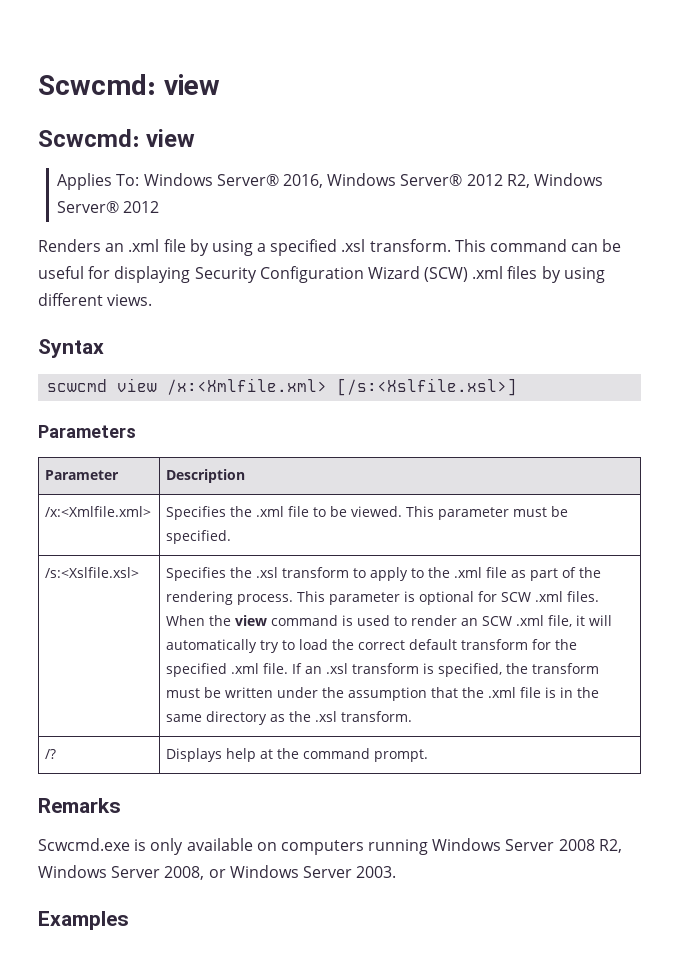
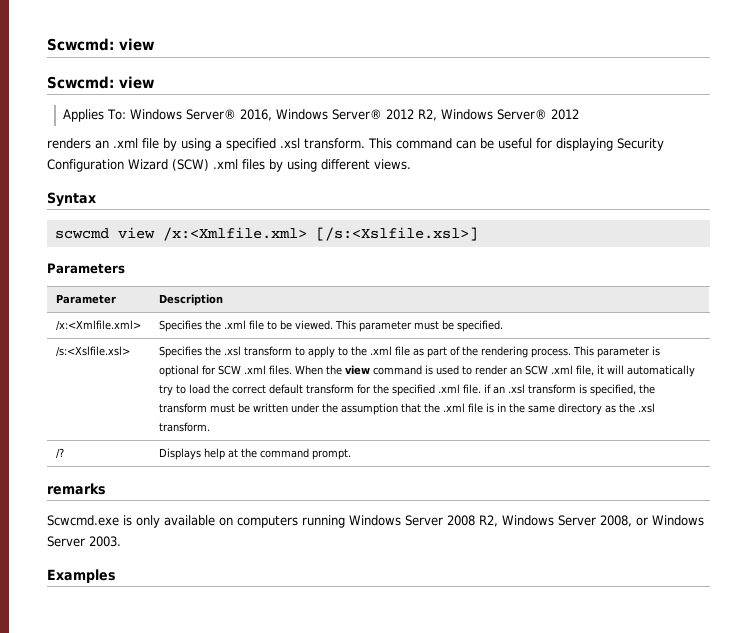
- Renders an .xml file by using a specified .xsl transform.
+ renders an .xml file by using a specified .xsl transform.
- When the view command is used to render an SCW .xml file, it will automatically try to load the correct default transform for the specified .xml file. If an .xsl transform is specified, the transform must be written under the assumption that the .xml file is in the same directory as the .xsl transform.
+ When the view command is used to render an SCW .xml file, it will automatically try to load the correct default transform for the specified .xml file. if an .xsl transform is specified, the transform must be written under the assumption that the .xml file is in the same directory as the .xsl transform.
- Remarks
+ remarks

